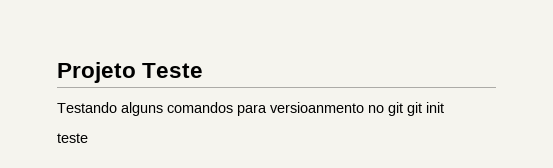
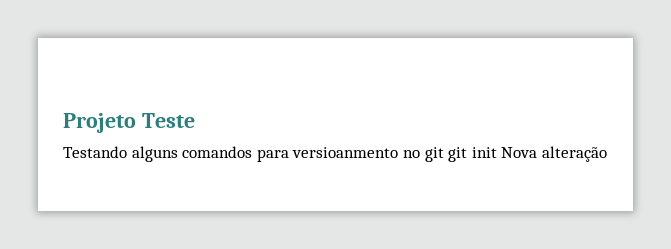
- Testando alguns comandos para versioanmento no git git init
- teste
+ Testando alguns comandos para versioanmento no git git init Nova alteração

